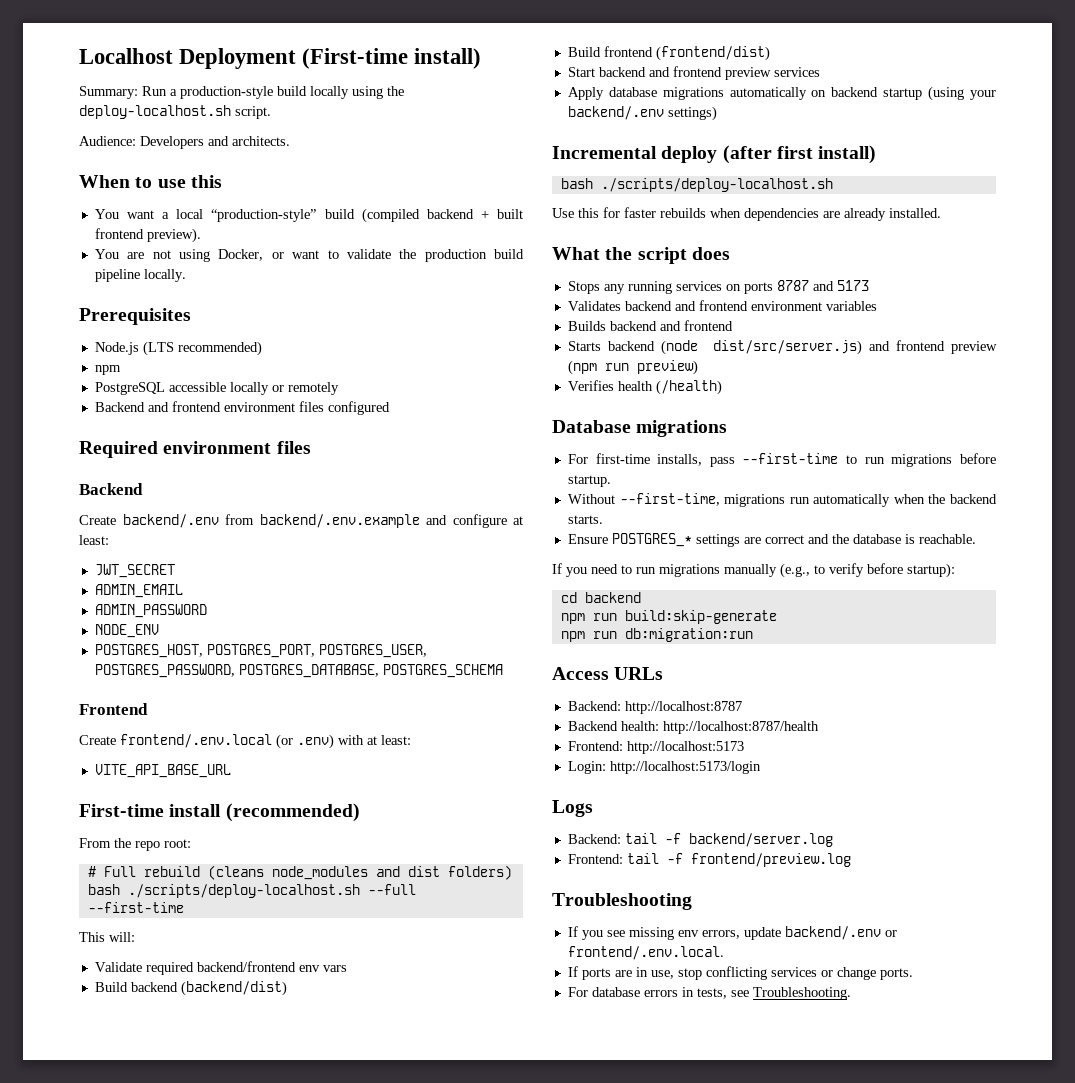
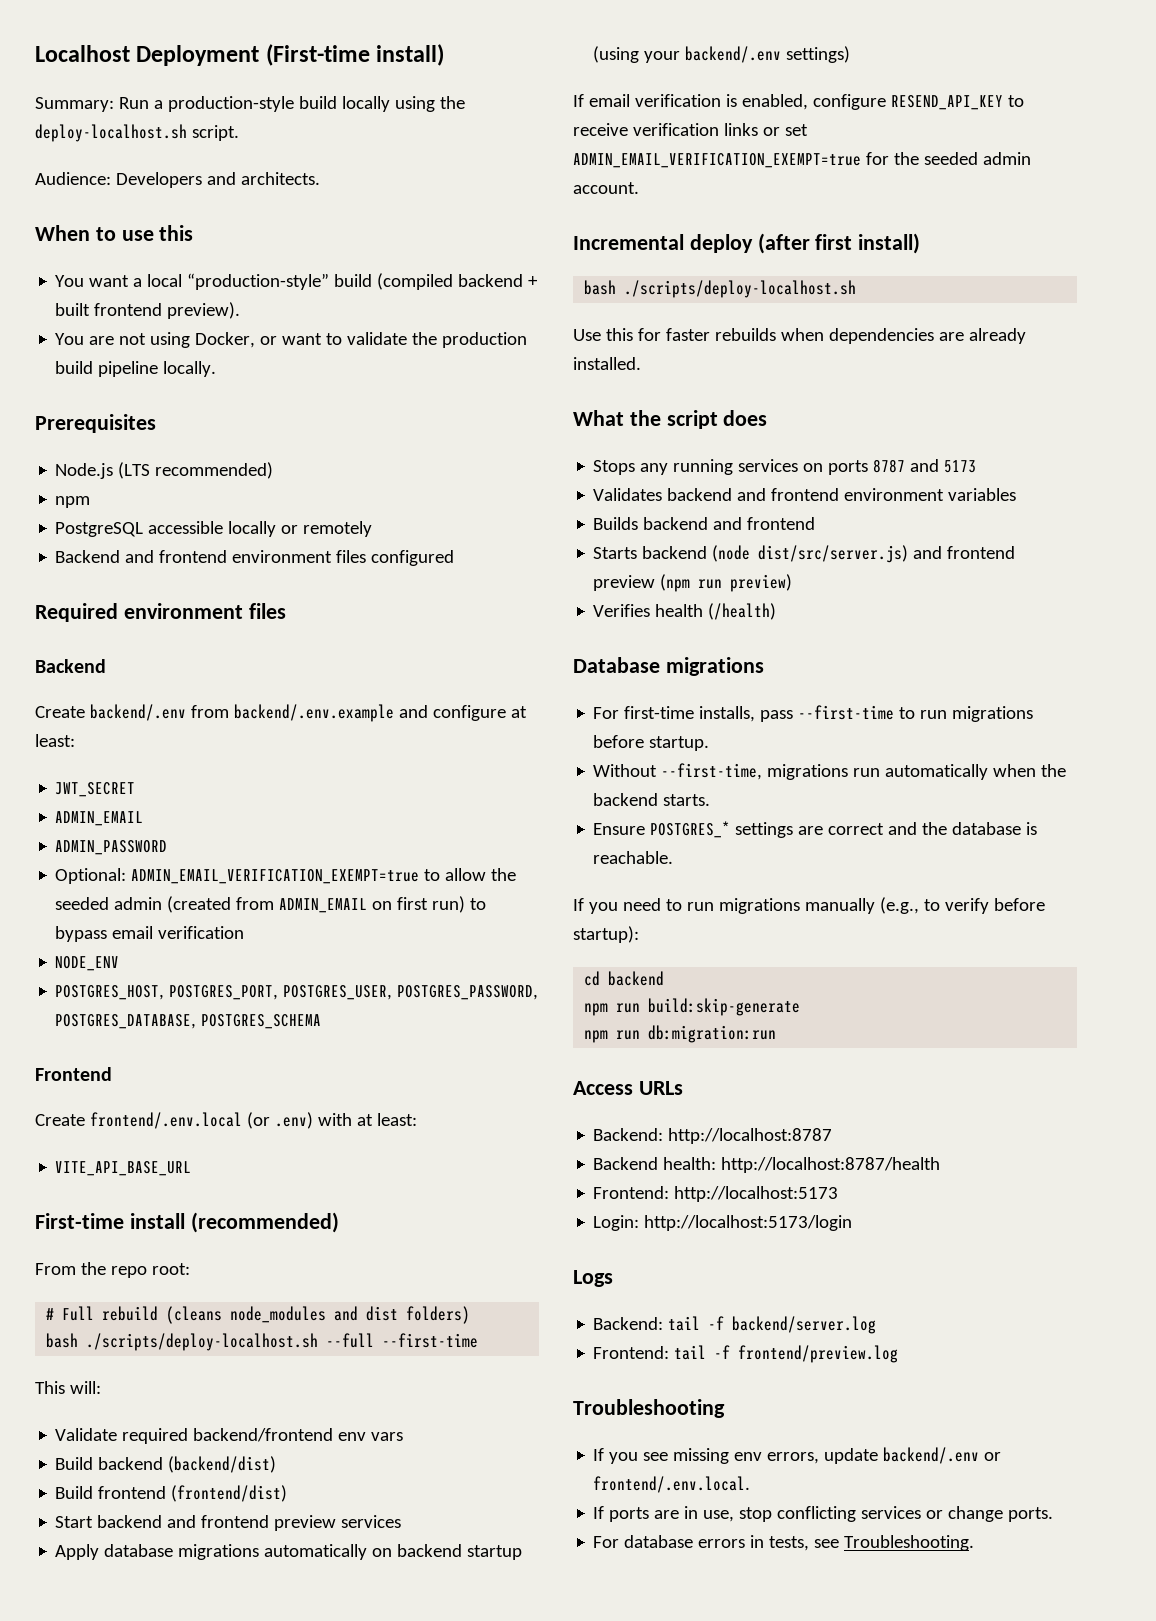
+ Optional: ADMIN_EMAIL_VERIFICATION_EXEMPT=true to allow the seeded admin (created from ADMIN_EMAIL on first run) to bypass email verification
+ If email verification is enabled, configure RESEND_API_KEY to receive verification links or set ADMIN_EMAIL_VERIFICATION_EXEMPT=true for the seeded admin account.

